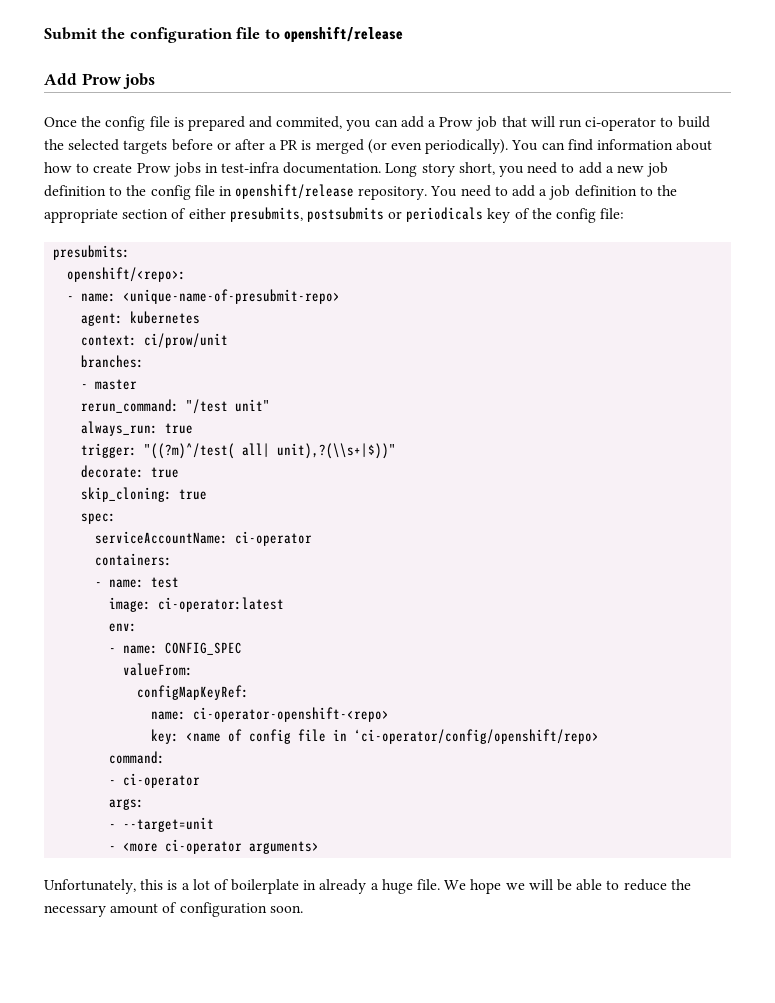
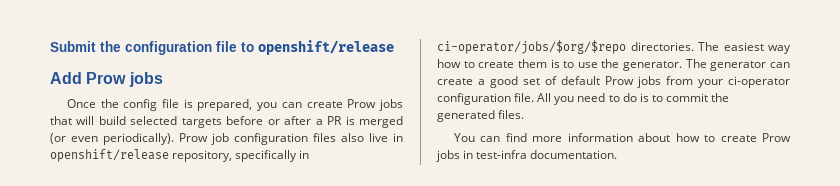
- Once the config file is prepared and commited, you can add a Prow job that will run ci-operator to build the selected targets before or after a PR is merged (or even periodically). You can find information about how to create Prow jobs in test-infra documentation. Long story short, you need to add a new job definition to the config file in openshift/release repository. You need to add a job definition to the appropriate section of either presubmits, postsubmits or periodicals key of the config file:
- presubmits:
- openshift/<repo>:
- - name: <unique-name-of-presubmit-repo>
- agent: kubernetes
- context: ci/prow/unit
- branches:
- - master
- rerun_command: "/test unit"
- always_run: true
- trigger: "((?m)^/test( all| unit),?(\\s+|$))"
- decorate: true
- skip_cloning: true
- spec:
- serviceAccountName: ci-operator
- containers:
- - name: test
- image: ci-operator:latest
- env:
- - name: CONFIG_SPEC
- valueFrom:
- configMapKeyRef:
- name: ci-operator-openshift-<repo>
- key: <name of config file in ‘ci-operator/config/openshift/repo>
- command:
- - ci-operator
- args:
- - --target=unit
- - <more ci-operator arguments>
- Unfortunately, this is a lot of boilerplate in already a huge file. We hope we will be able to reduce the necessary amount of configuration soon.
+ Once the config file is prepared, you can create Prow jobs that will build selected targets before or after a PR is merged (or even periodically). Prow job configuration files also live in openshift/release repository, specifically in ci-operator/jobs/$org/$repo directories. The easiest way how to create them is to use the generator. The generator can create a good set of default Prow jobs from your ci-operator configuration file. All you need to do is to commit the generated files.
+ You can find more information about how to create Prow jobs in test-infra documentation.

